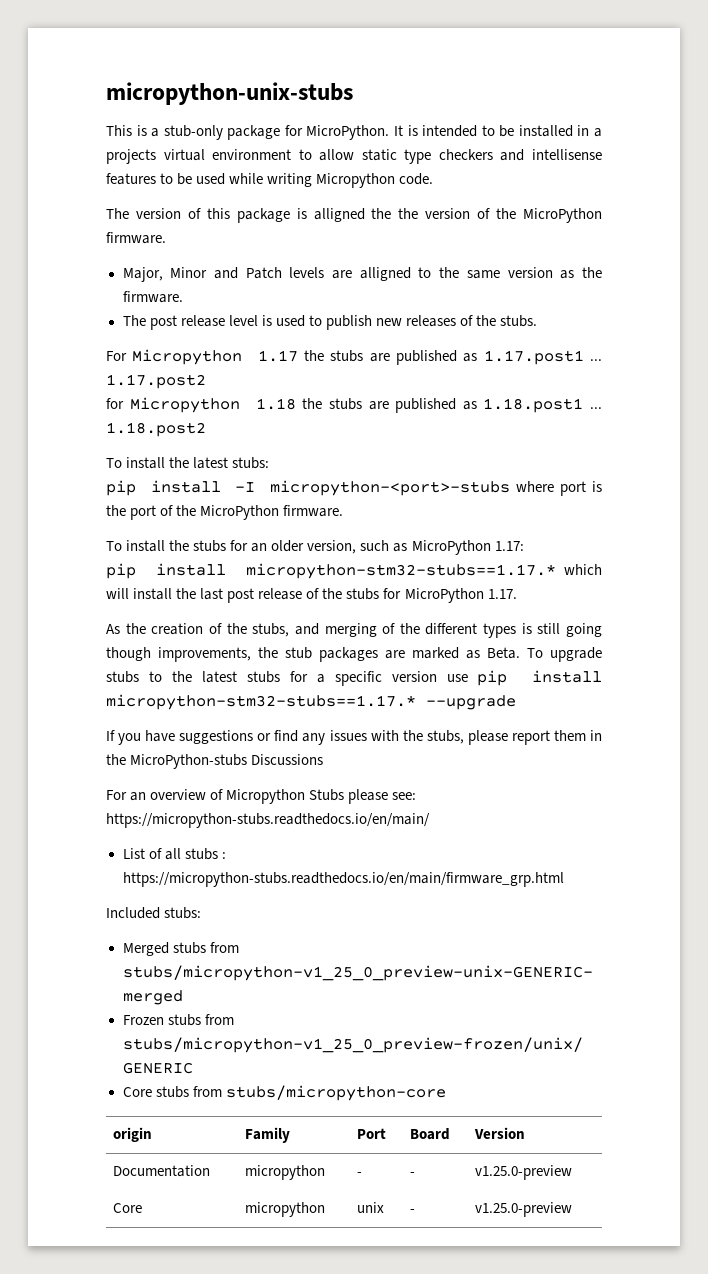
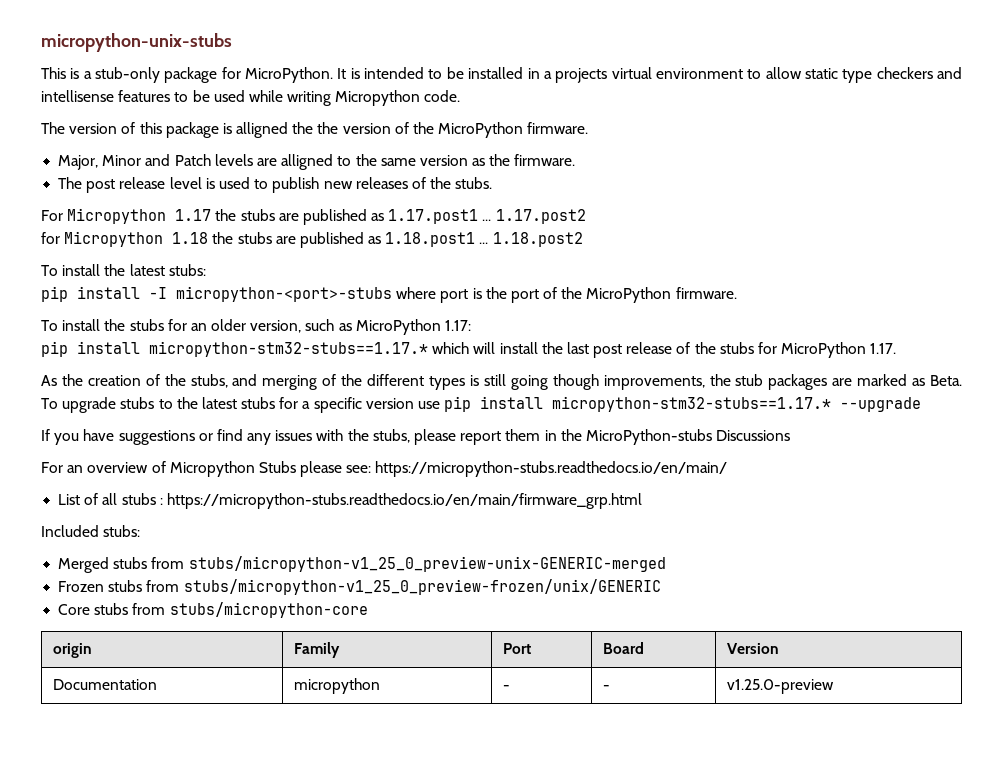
- Core | micropython | unix | - | v1.25.0-preview

